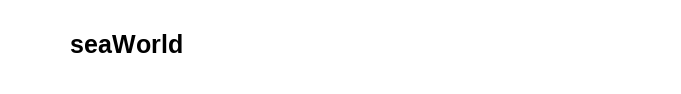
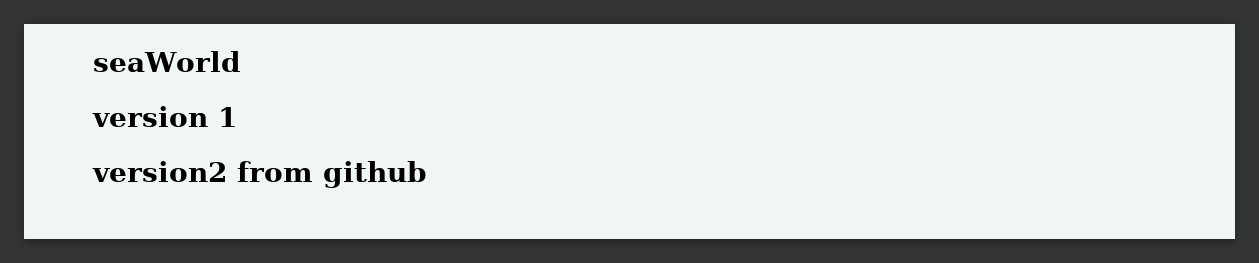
+ version 1
+ version2 from github

